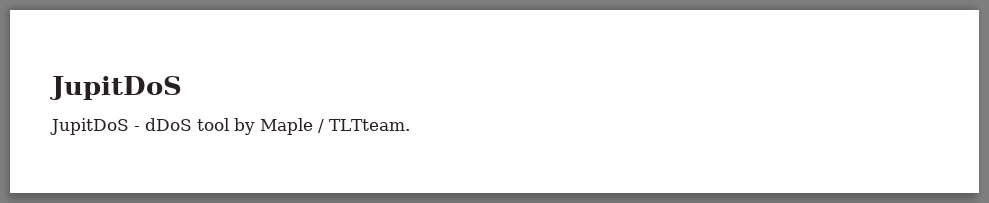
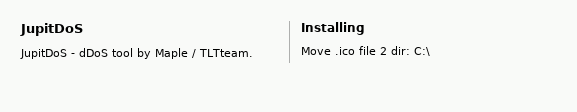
+ Installing
+ Move .ico file 2 dir: C:\

